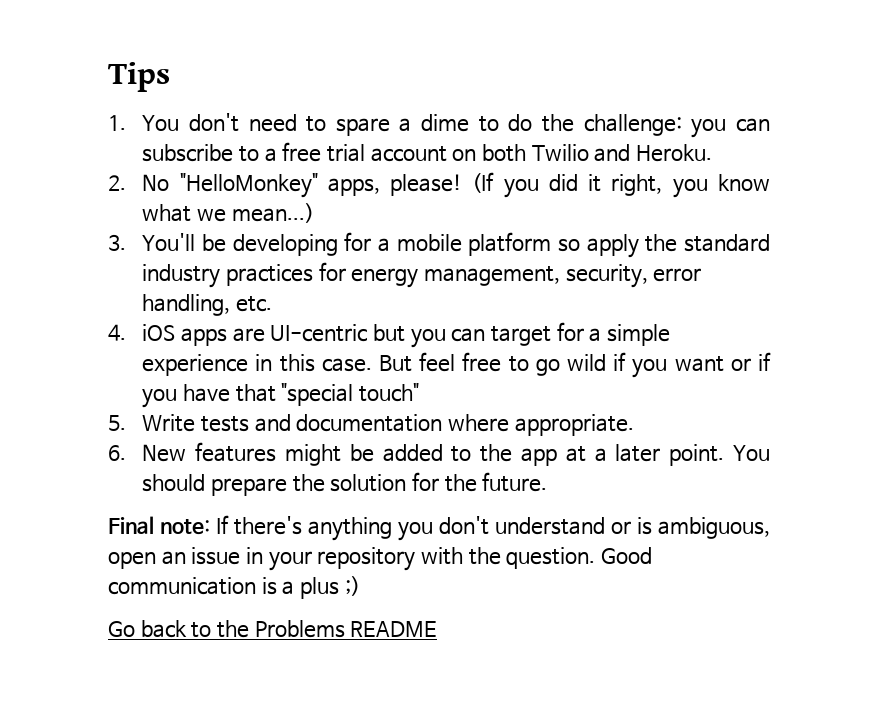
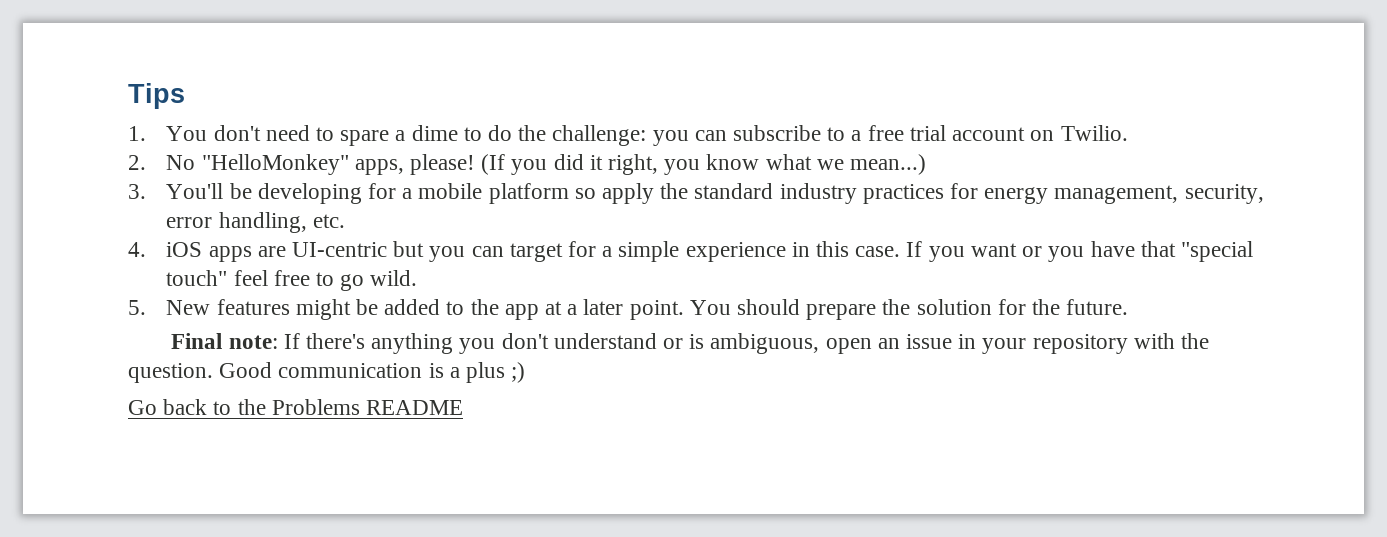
- 1. You don't need to spare a dime to do the challenge: you can subscribe to a free trial account on both Twilio and Heroku.
+ 1. You don't need to spare a dime to do the challenge: you can subscribe to a free trial account on Twilio.
- But feel free to go wild if you want or if you have that "special touch"
- 5. Write tests and documentation where appropriate.
- 6. New features might be added to the app at a later point.
+ If you want or you have that "special touch" feel free to go wild.
+ 5. New features might be added to the app at a later point.

